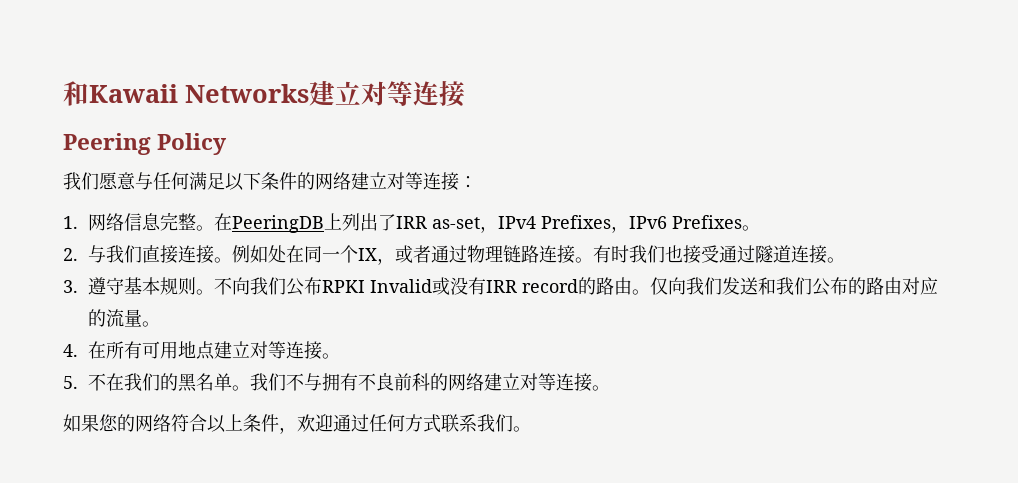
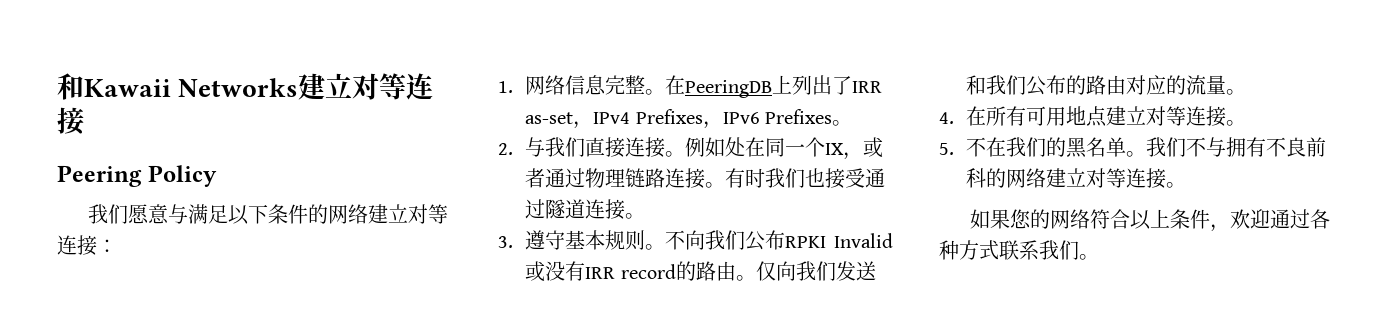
- 我们愿意与任何满足以下条件的网络建立对等连接：
+ 我们愿意与满足以下条件的网络建立对等连接：
- 如果您的网络符合以上条件，欢迎通过任何方式联系我们。
+ 如果您的网络符合以上条件，欢迎通过各种方式联系我们。

